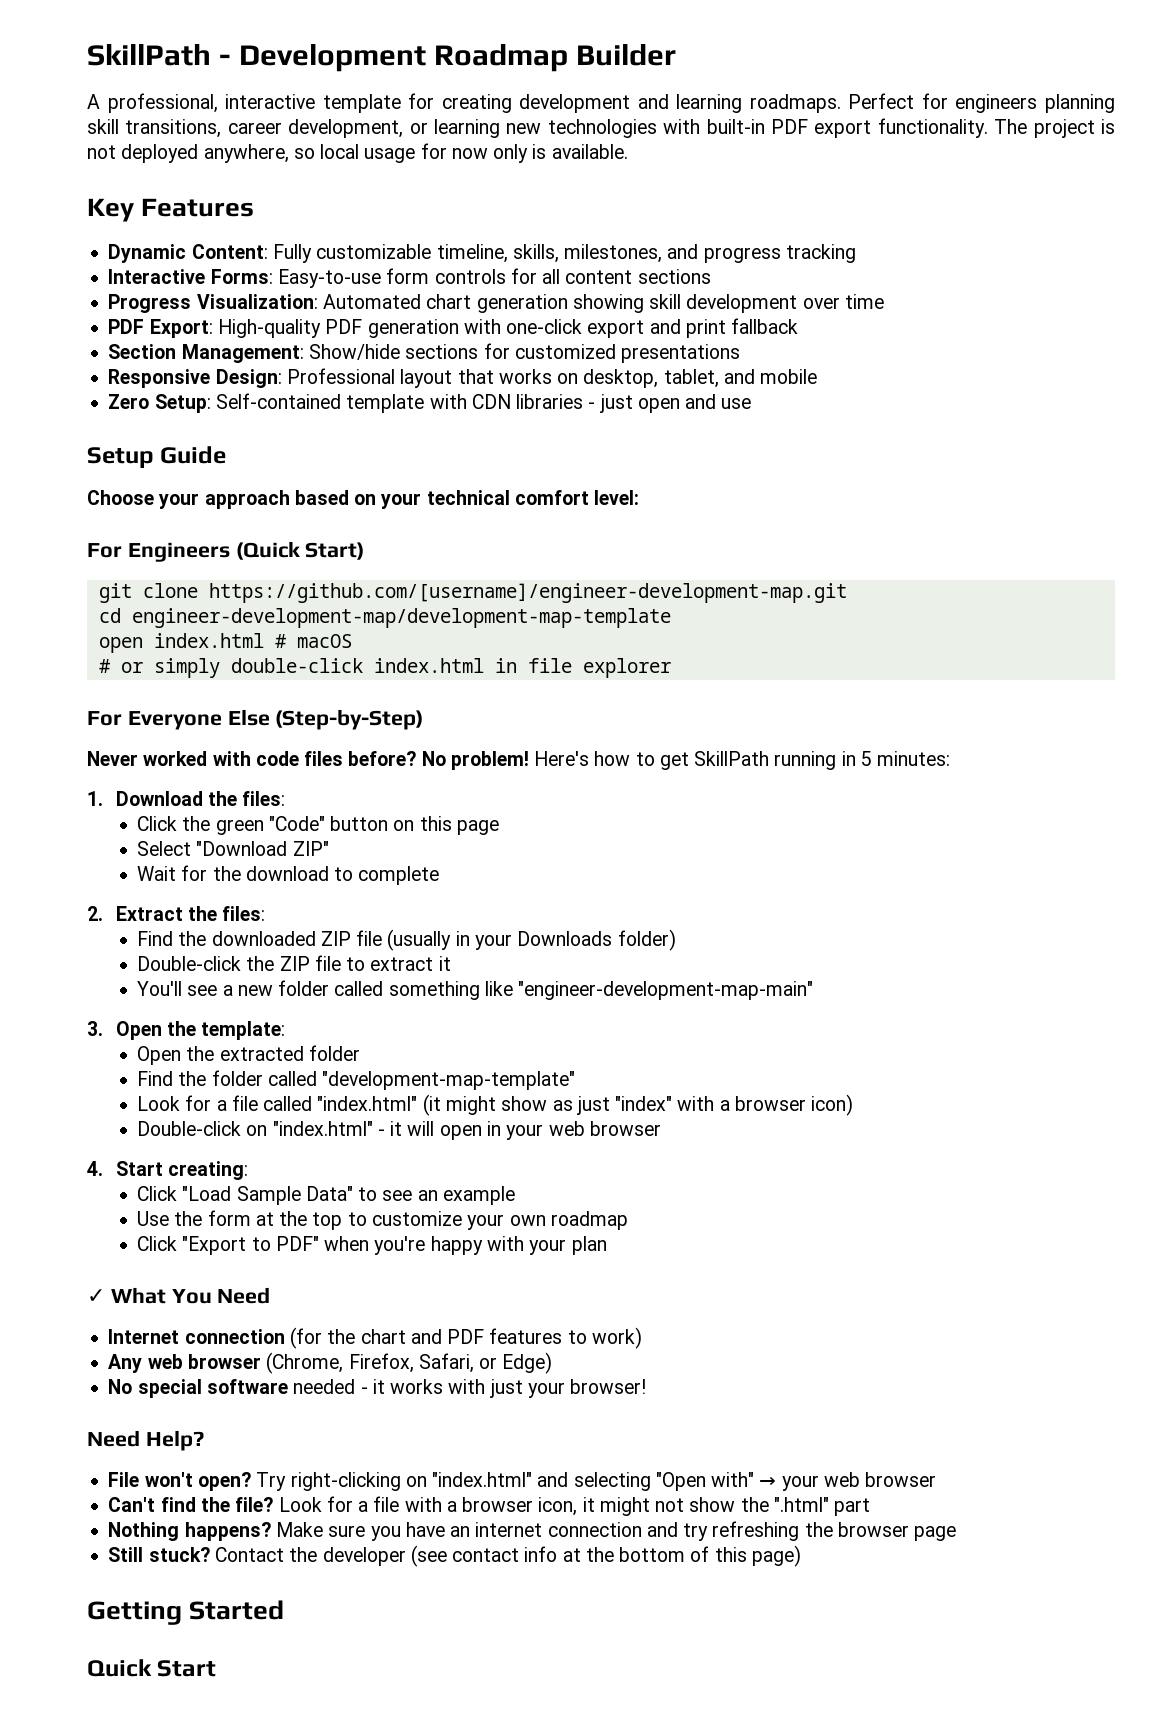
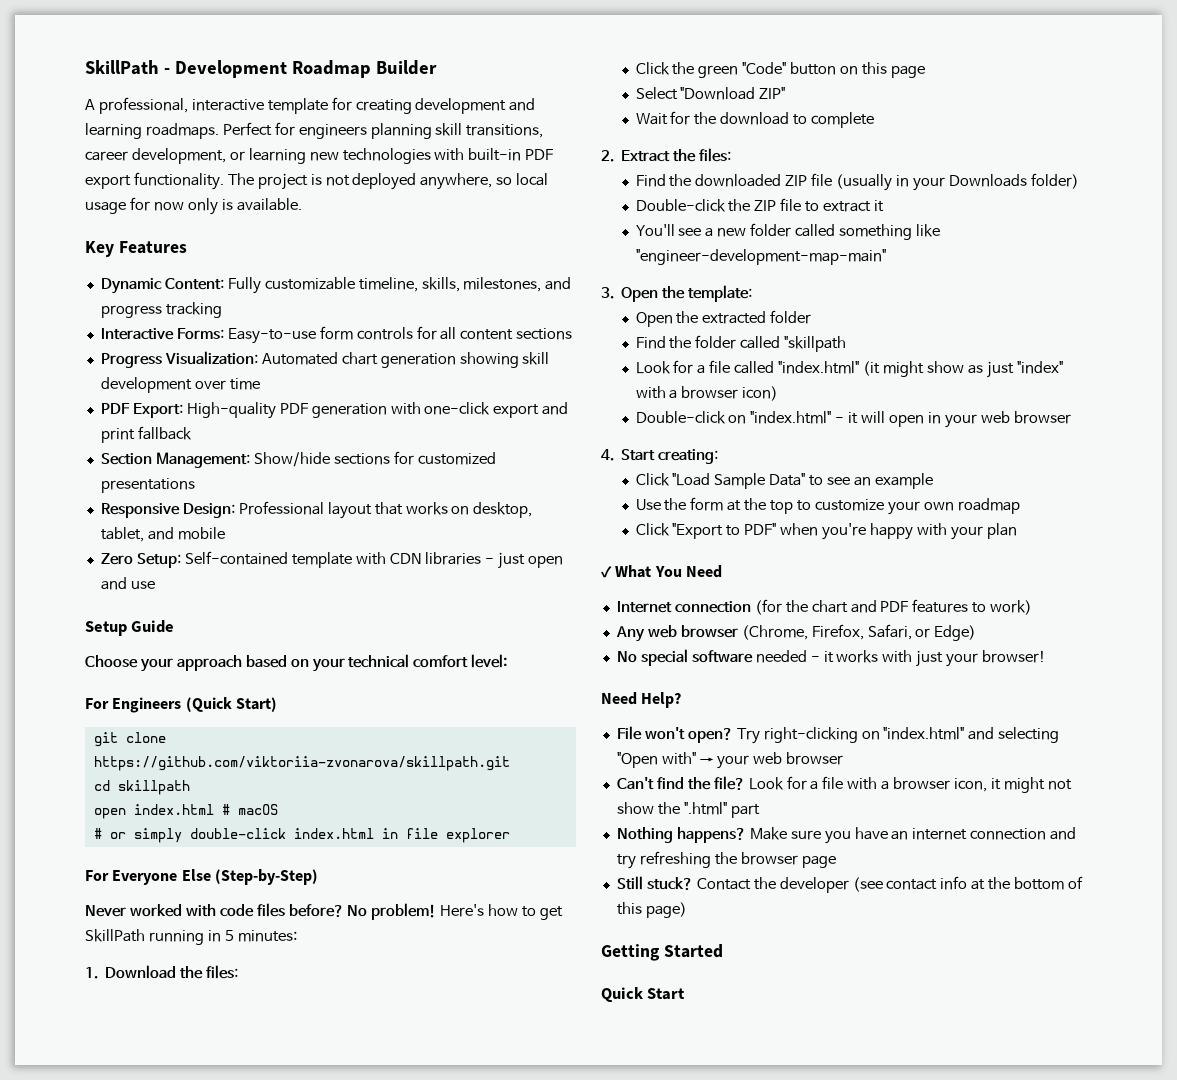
- git clone https://github.com/[username]/engineer-development-map.git
+ git clone https://github.com/viktoriia-zvonarova/skillpath.git
- cd engineer-development-map/development-map-template
+ cd skillpath
- Find the folder called "development-map-template"
+ Find the folder called "skillpath

